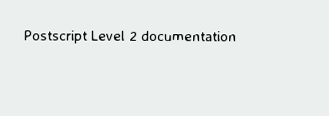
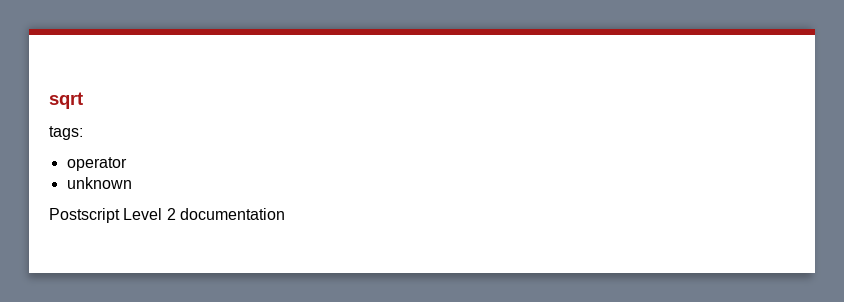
+ sqrt
+ tags:
+ operator
+ unknown

